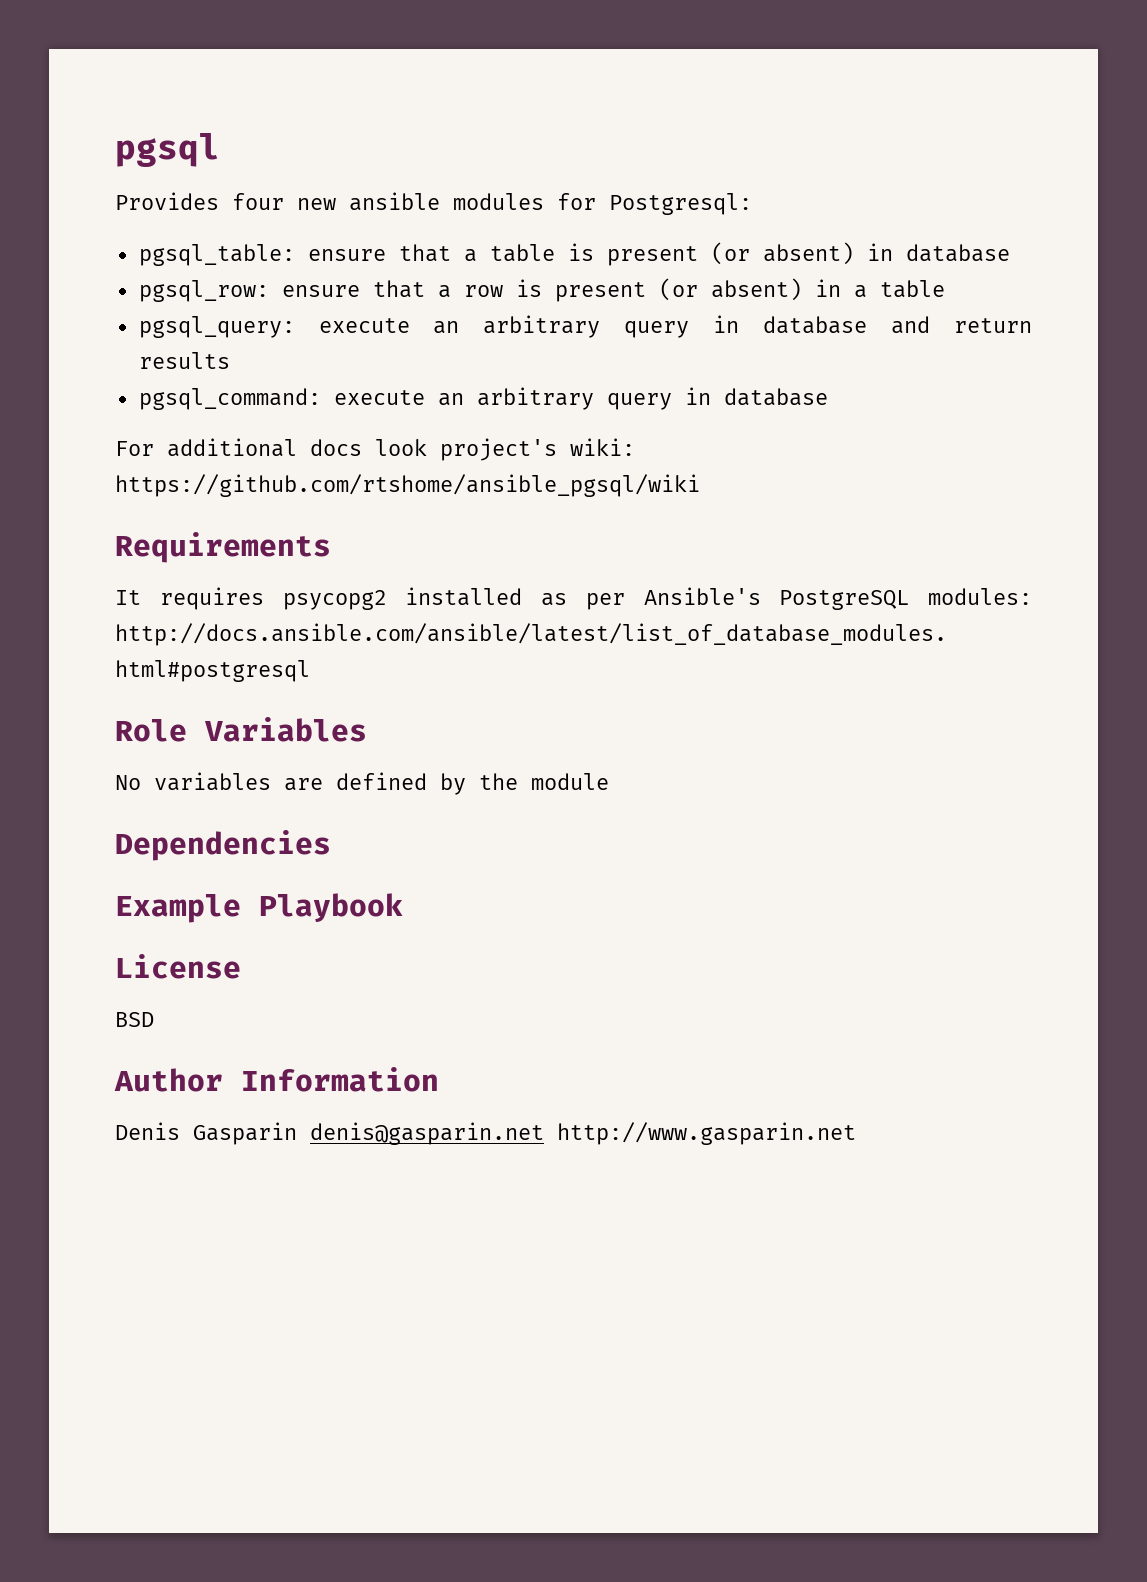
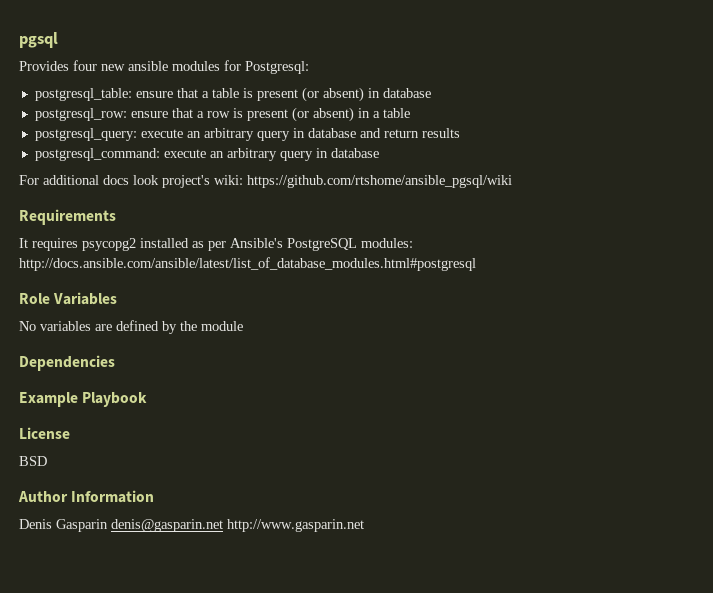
- pgsql_table: ensure that a table is present (or absent) in database
+ postgresql_table: ensure that a table is present (or absent) in database
- pgsql_row: ensure that a row is present (or absent) in a table
+ postgresql_row: ensure that a row is present (or absent) in a table
- pgsql_query: execute an arbitrary query in database and return results
+ postgresql_query: execute an arbitrary query in database and return results
- pgsql_command: execute an arbitrary query in database
+ postgresql_command: execute an arbitrary query in database

